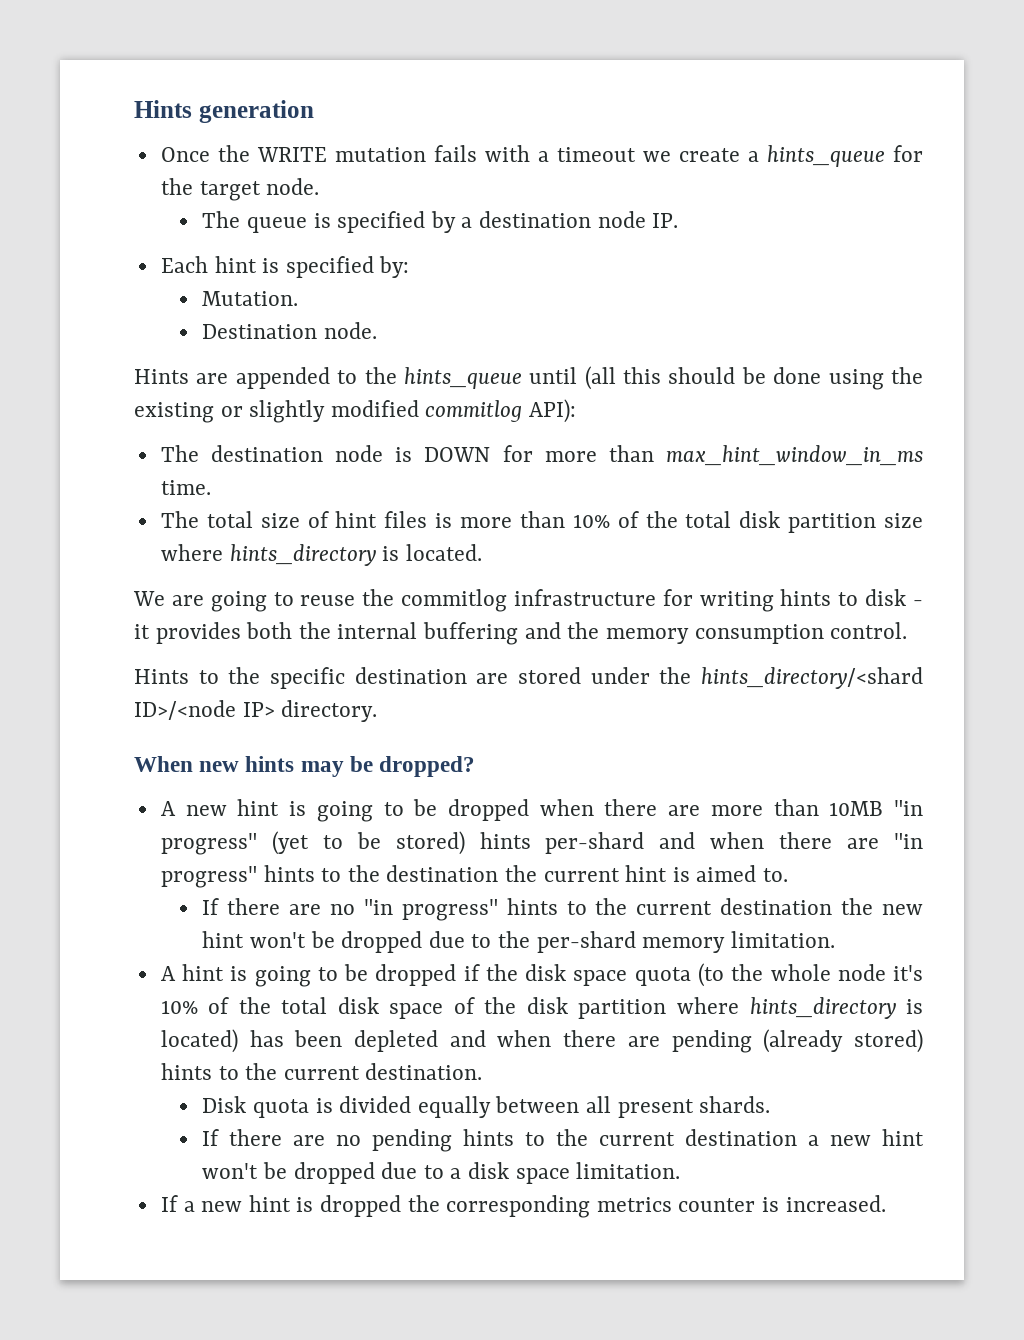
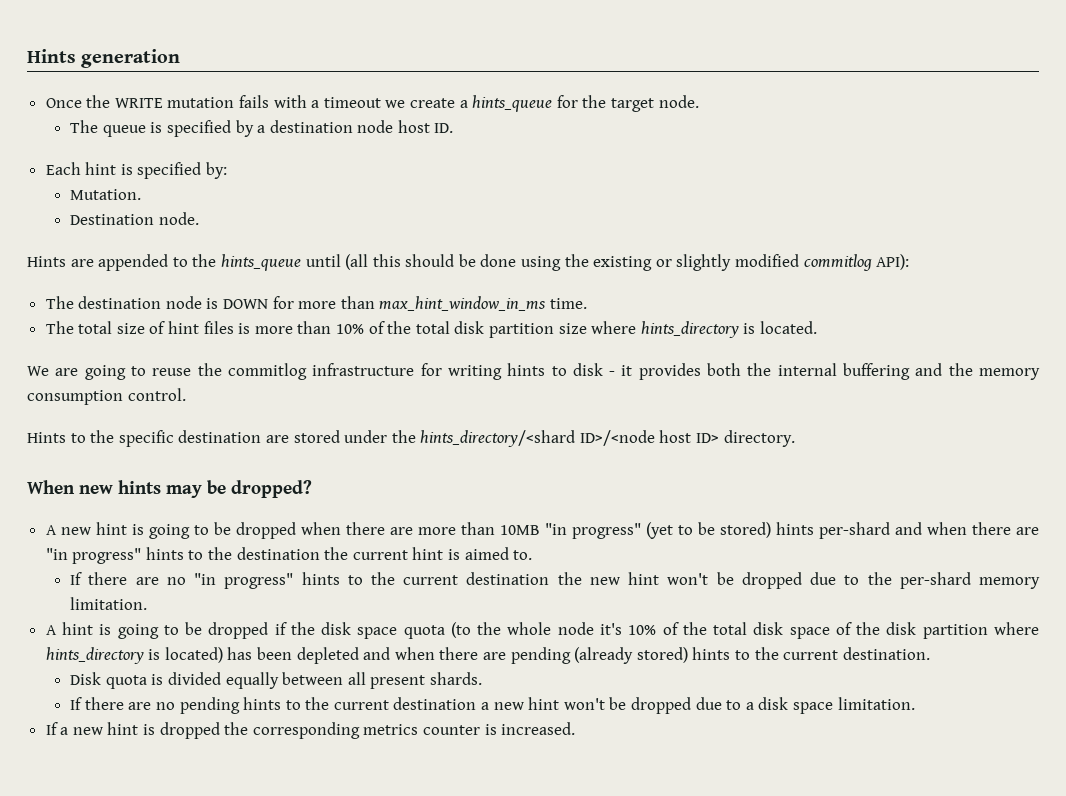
- The queue is specified by a destination node IP.
+ The queue is specified by a destination node host ID.
- Hints to the specific destination are stored under the hints_directory/<shard ID>/<node IP> directory.
+ Hints to the specific destination are stored under the hints_directory/<shard ID>/<node host ID> directory.

